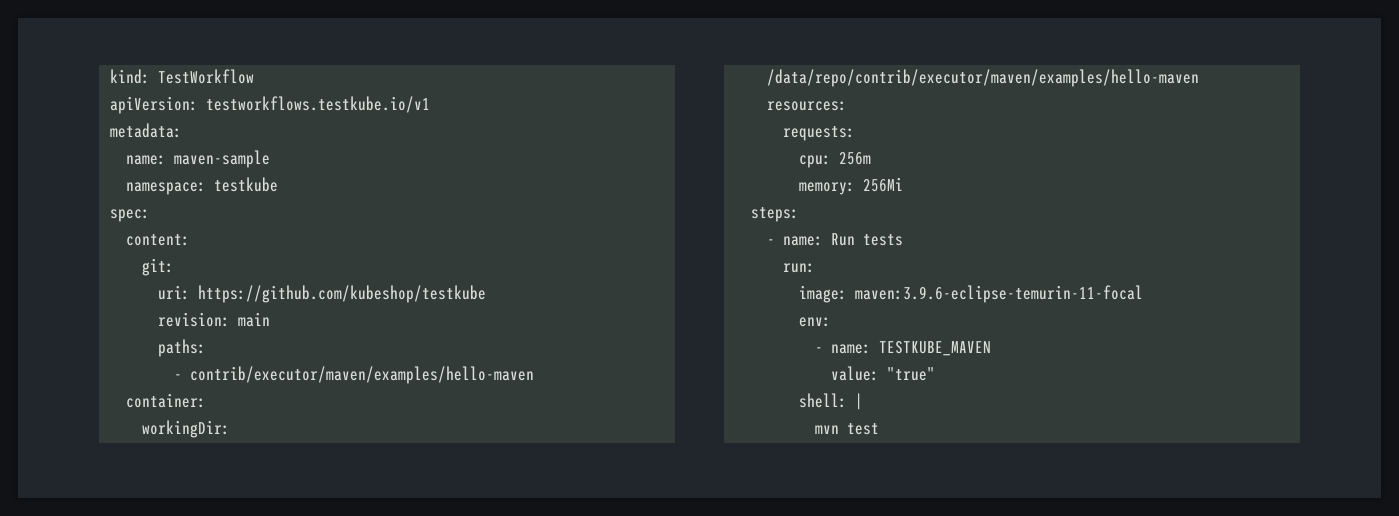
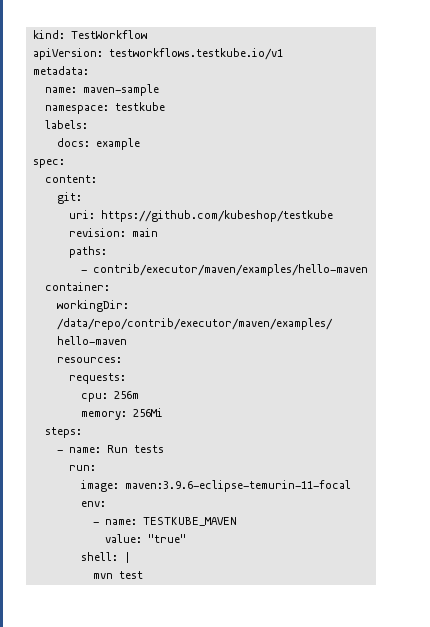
+ labels:
+ docs: example

